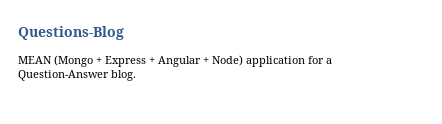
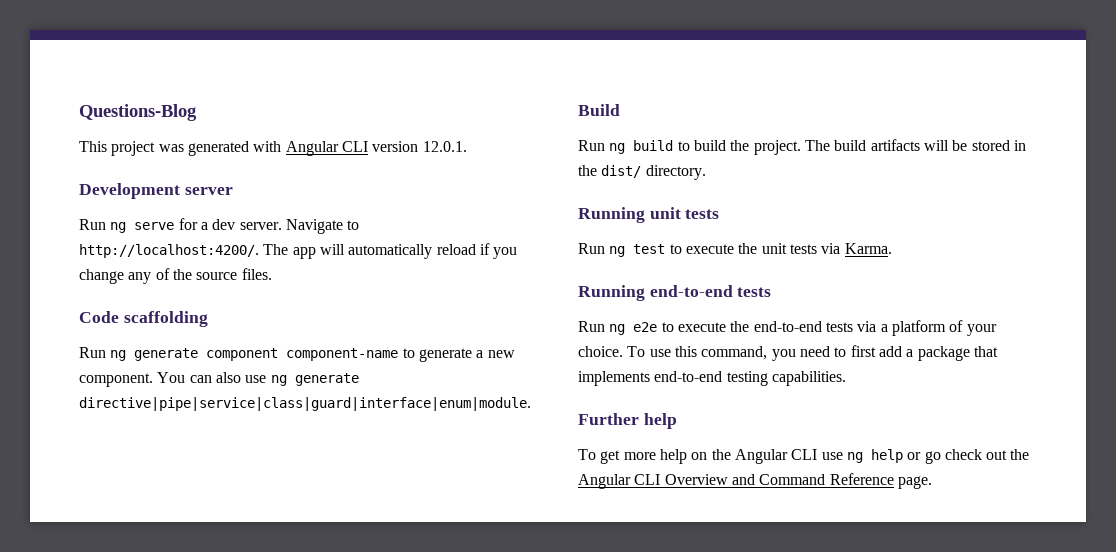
- MEAN (Mongo + Express + Angular + Node) application for a Question-Answer blog.
+ This project was generated with Angular CLI version 12.0.1.
+ Development server
+ Run ng serve for a dev server. Navigate to http://localhost:4200/. The app will automatically reload if you change any of the source files.
+ Code scaffolding
+ Run ng generate component component-name to generate a new component. You can also use ng generate directive|pipe|service|class|guard|interface|enum|module.
+ Build
+ Run ng build to build the project. The build artifacts will be stored in the dist/ directory.
+ Running unit tests
+ Run ng test to execute the unit tests via Karma.
+ Running end-to-end tests
+ Run ng e2e to execute the end-to-end tests via a platform of your choice. To use this command, you need to first add a package that implements end-to-end testing capabilities.
+ Further help
+ To get more help on the Angular CLI use ng help or go check out the Angular CLI Overview and Command Reference page.

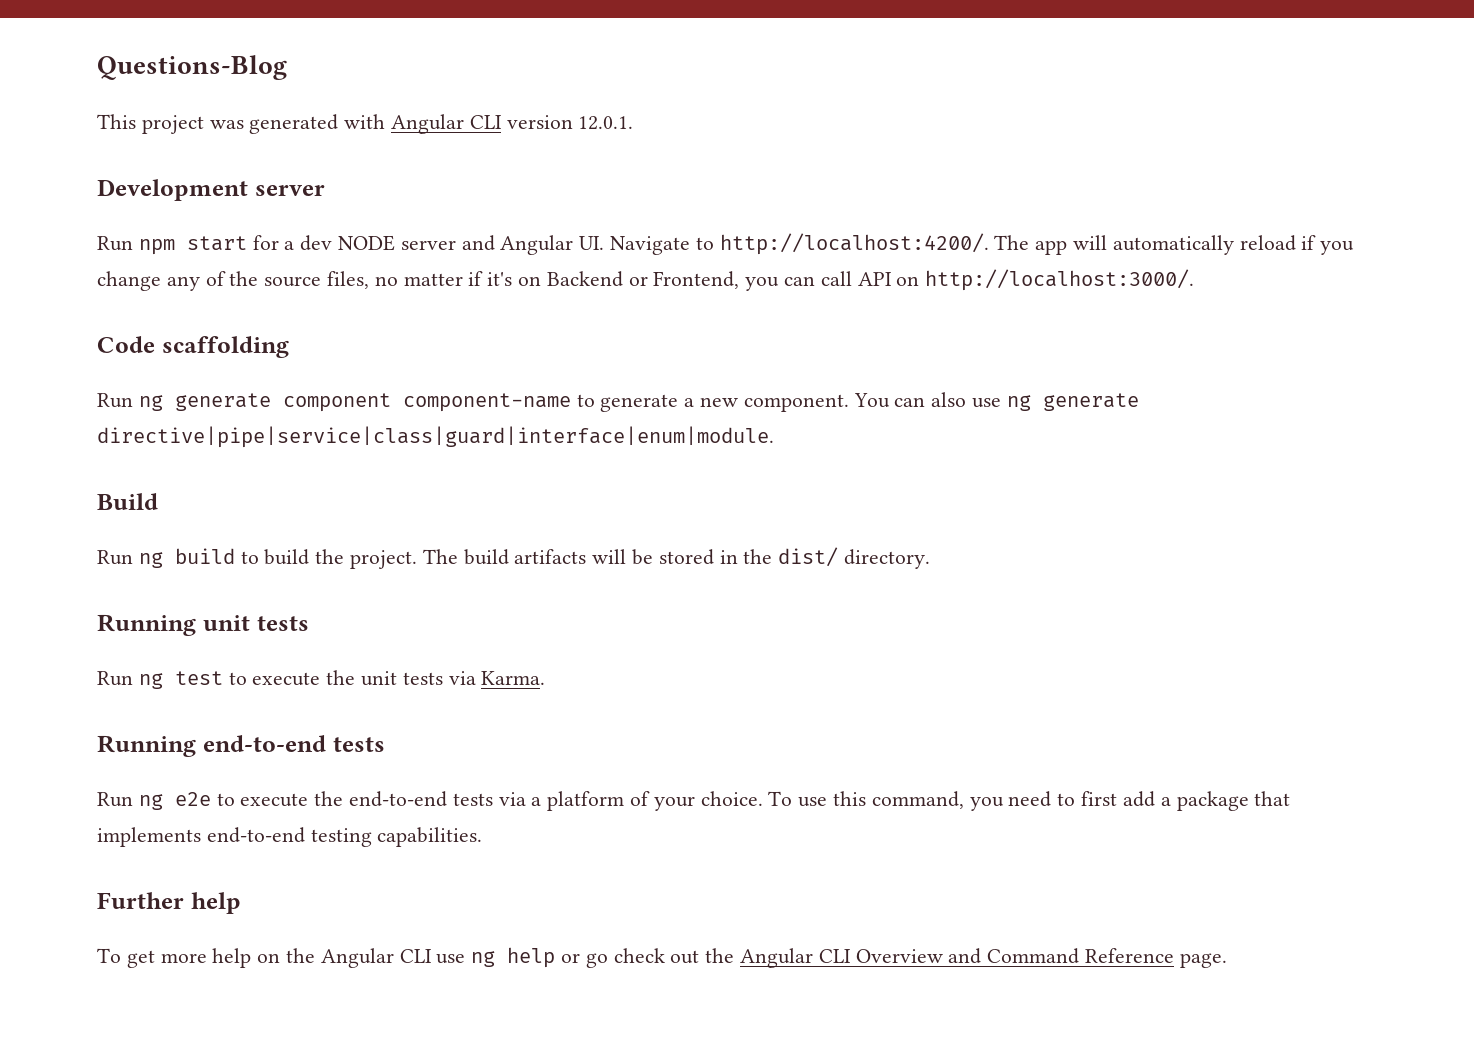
- Run ng serve for a dev server. Navigate to http://localhost:4200/.
+ Run npm start for a dev NODE server and Angular UI. Navigate to http://localhost:4200/.
- The app will automatically reload if you change any of the source files.
+ The app will automatically reload if you change any of the source files, no matter if it's on Backend or Frontend, you can call API on http://localhost:3000/.

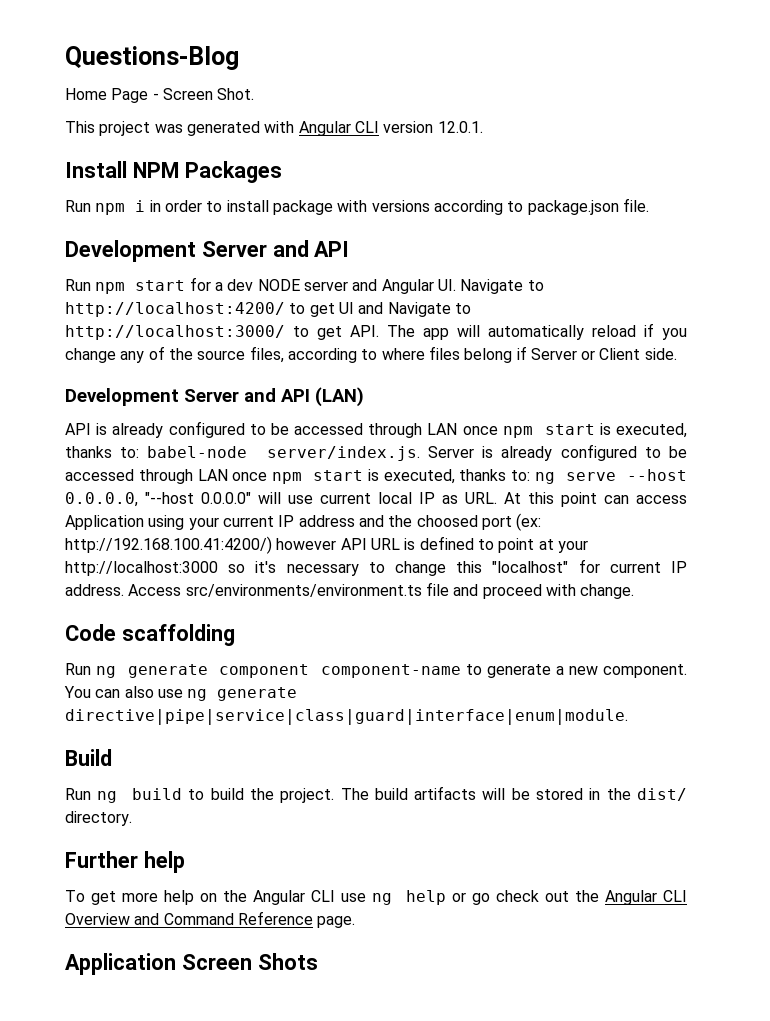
+ Home Page - Screen Shot.
- Development server
+ Install NPM Packages
+ Run npm i in order to install package with versions according to package.json file.
+ Development Server and API
- Run npm start for a dev NODE server and Angular UI. Navigate to http://localhost:4200/. The app will automatically reload if you change any of the source files, no matter if it's on Backend or Frontend, you can call API on http://localhost:3000/.
+ Run npm start for a dev NODE server and Angular UI. Navigate to http://localhost:4200/ to get UI and Navigate to http://localhost:3000/ to get API. The app will automatically reload if you change any of the source files, according to where files belong if Server or Client side.
+ Development Server and API (LAN)
+ API is already configured to be accessed through LAN once npm start is executed, thanks to: babel-node server/index.js. Server is already configured to be accessed through LAN once npm start is executed, thanks to: ng serve --host 0.0.0.0, "--host 0.0.0.0" will use current local IP as URL. At this point can access Application using your current IP address and the choosed port (ex: http://192.168.100.41:4200/) however API URL is defined to point at your http://localhost:3000 so it's necessary to change this "localhost" for current IP address. Access src/environments/environment.ts file and proceed with change.
- Running unit tests
- Run ng test to execute the unit tests via Karma.
- Running end-to-end tests
- Run ng e2e to execute the end-to-end tests via a platform of your choice. To use this command, you need to first add a package that implements end-to-end testing capabilities.
+ Application Screen Shots

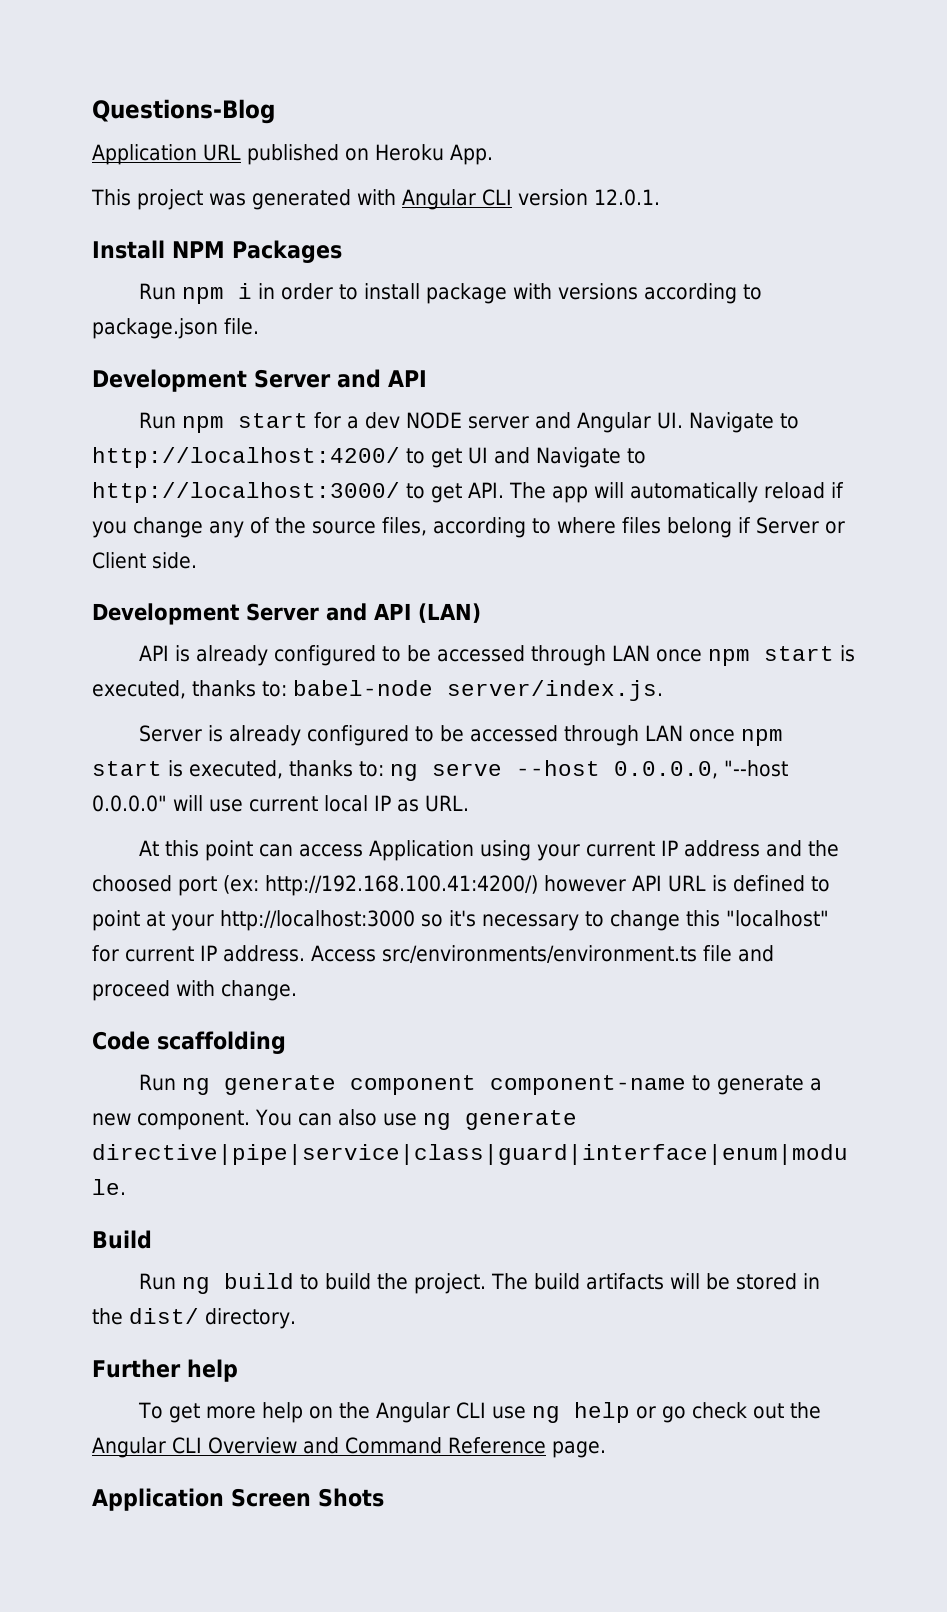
- Home Page - Screen Shot.
+ Application URL published on Heroku App.
- babel-node server/index.js. Server is already configured to be accessed through LAN once npm start is executed, thanks to:
+ babel-node server/index.js.
+ Server is already configured to be accessed through LAN once npm start is executed, thanks to:
- ng serve --host 0.0.0.0, "--host 0.0.0.0" will use current local IP as URL. At this point can access Application using your current IP address and the choosed port (ex:
+ ng serve --host 0.0.0.0, "--host 0.0.0.0" will use current local IP as URL.
+ At this point can access Application using your current IP address and the choosed port (ex:

